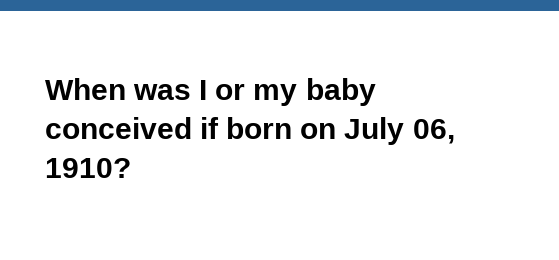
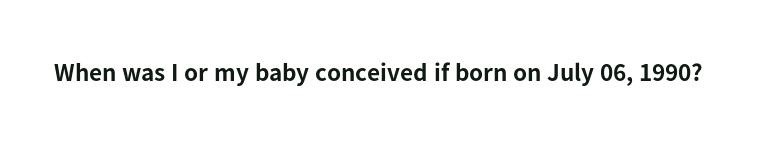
- When was I or my baby conceived if born on July 06, 1910?
+ When was I or my baby conceived if born on July 06, 1990?

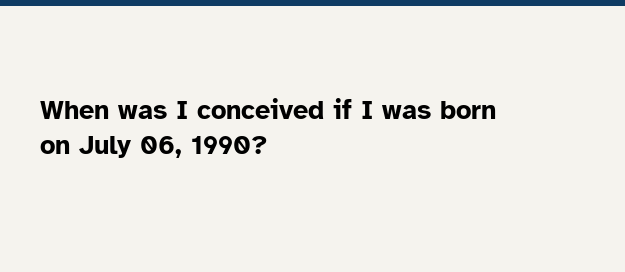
- When was I or my baby conceived if born on July 06, 1990?
+ When was I conceived if I was born on July 06, 1990?

